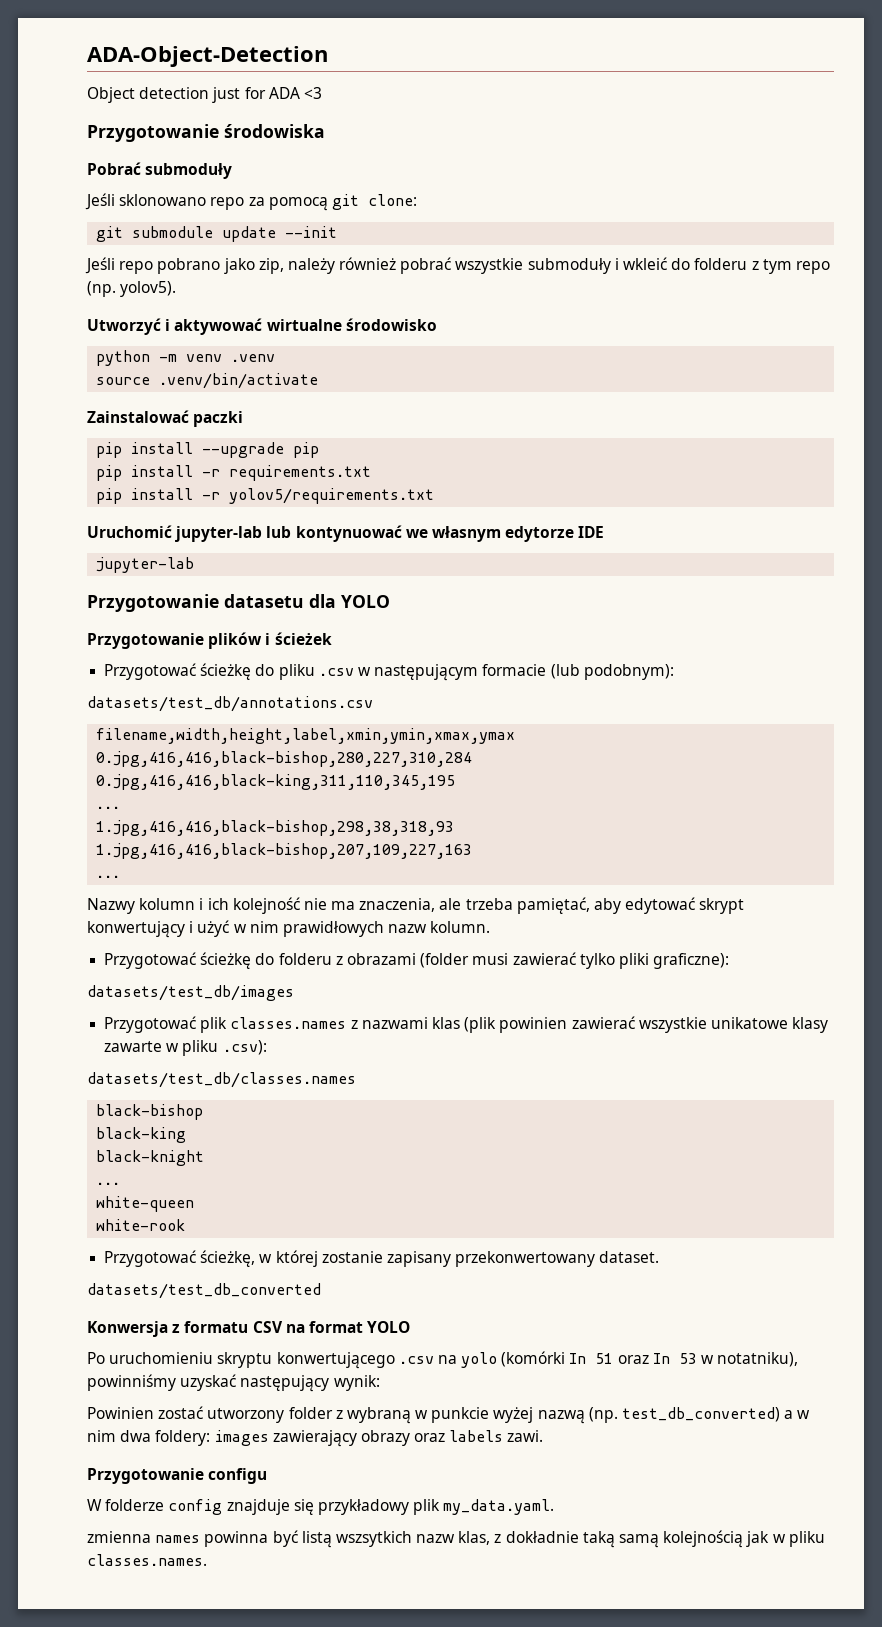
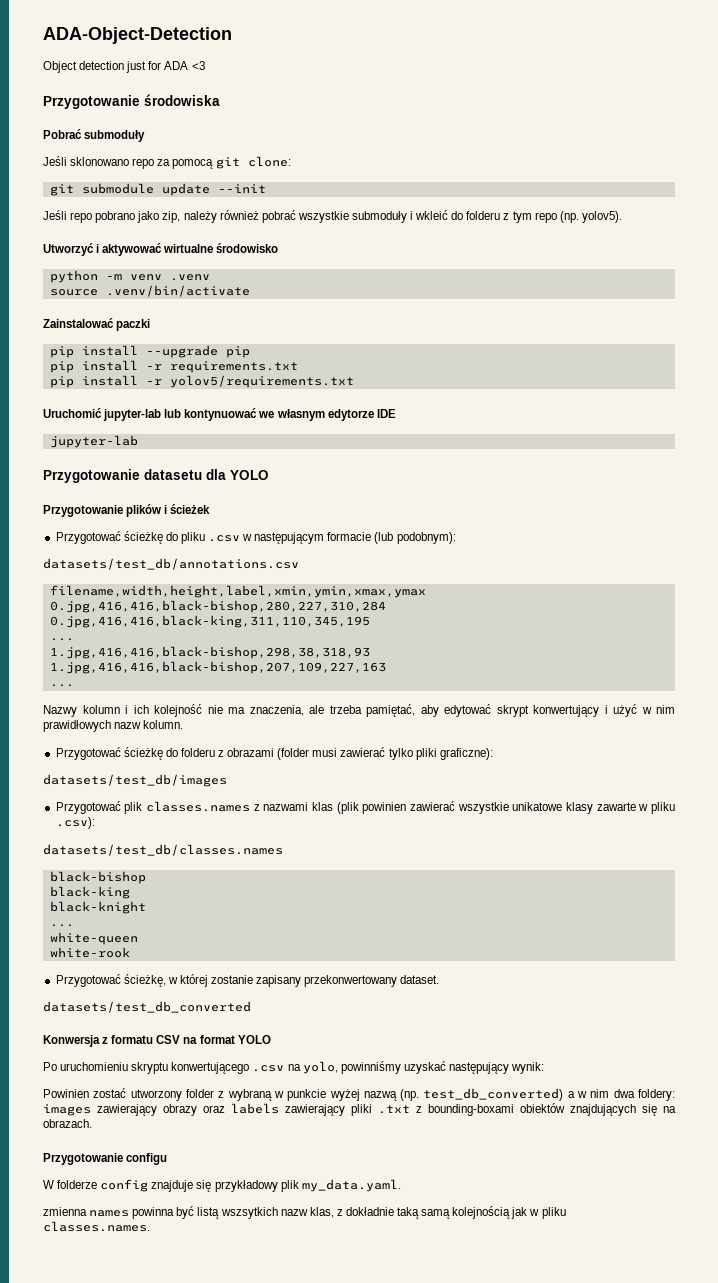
- Po uruchomieniu skryptu konwertującego .csv na yolo (komórki In 51 oraz In 53 w notatniku), powinniśmy uzyskać następujący wynik:
+ Po uruchomieniu skryptu konwertującego .csv na yolo, powinniśmy uzyskać następujący wynik:
- Powinien zostać utworzony folder z wybraną w punkcie wyżej nazwą (np. test_db_converted) a w nim dwa foldery: images zawierający obrazy oraz labels zawi.
+ Powinien zostać utworzony folder z wybraną w punkcie wyżej nazwą (np. test_db_converted) a w nim dwa foldery: images zawierający obrazy oraz labels zawierający pliki .txt z bounding-boxami obiektów znajdujących się na obrazach.

